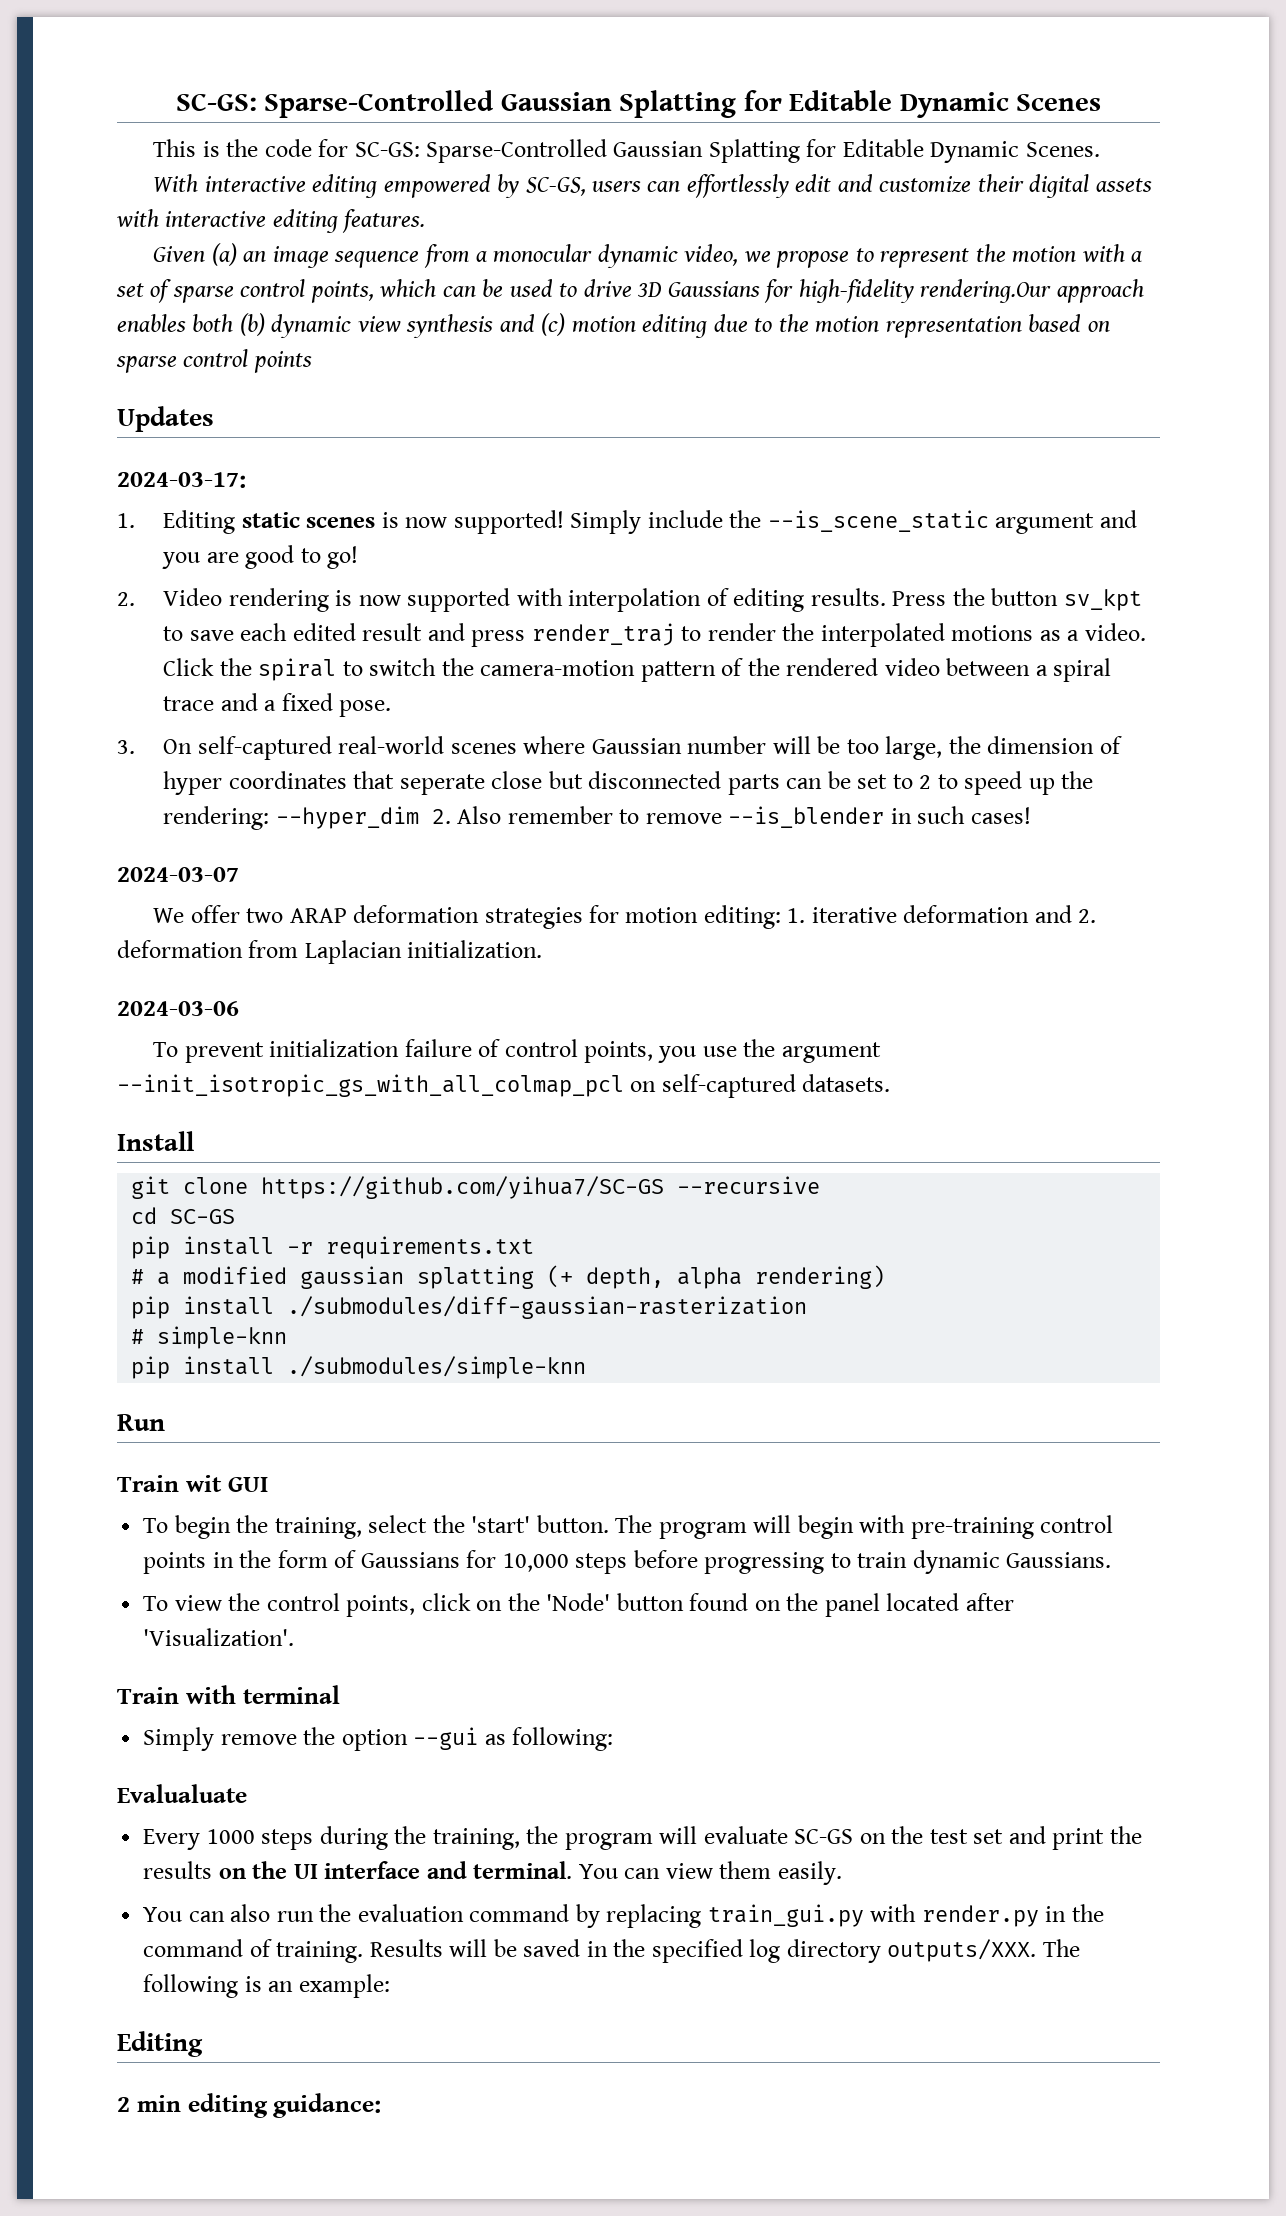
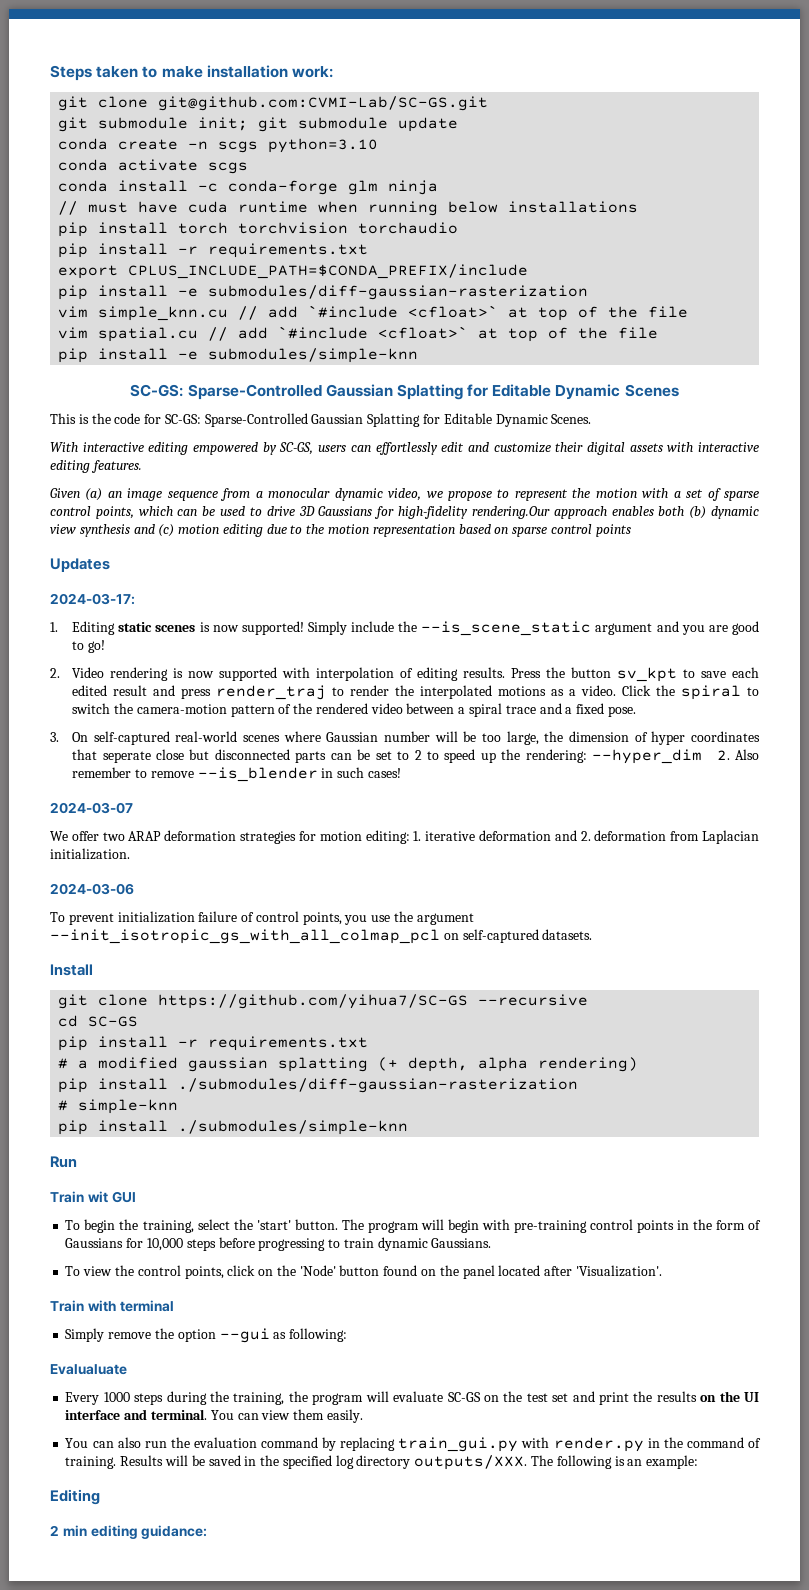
+ Steps taken to make installation work:
+ git clone git@github.com:CVMI-Lab/SC-GS.git
+ git submodule init; git submodule update
+ conda create -n scgs python=3.10
+ conda activate scgs
+ conda install -c conda-forge glm ninja
+ // must have cuda runtime when running below installations
+ pip install torch torchvision torchaudio
+ pip install -r requirements.txt
+ export CPLUS_INCLUDE_PATH=$CONDA_PREFIX/include
+ pip install -e submodules/diff-gaussian-rasterization
+ vim simple_knn.cu // add `#include <cfloat>` at top of the file
+ vim spatial.cu // add `#include <cfloat>` at top of the file
+ pip install -e submodules/simple-knn

